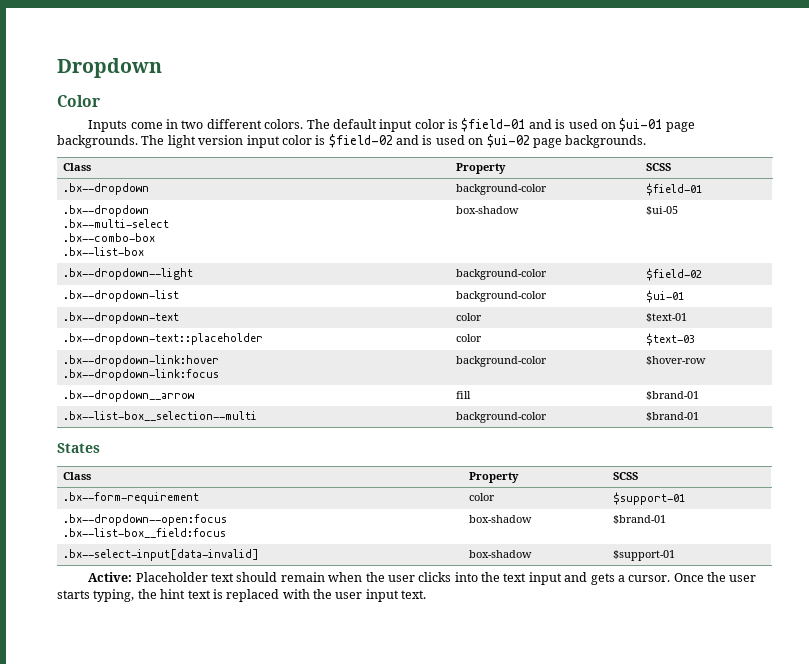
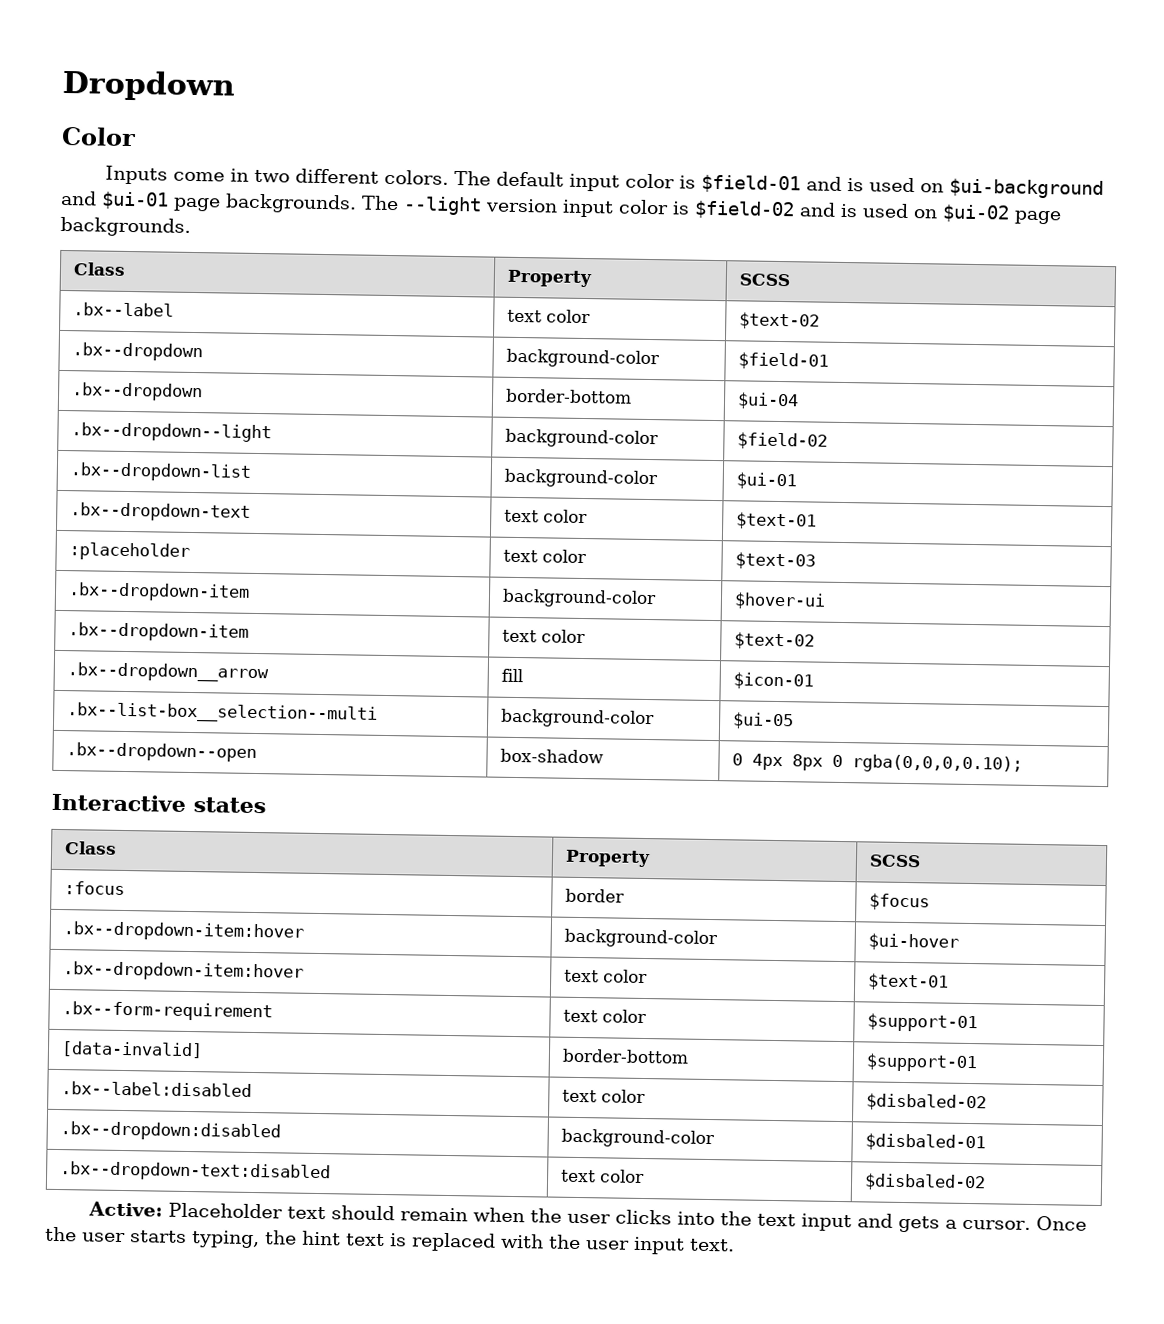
- The default input color is $field-01 and is used on $ui-01 page backgrounds.
+ The default input color is $field-01 and is used on $ui-background and $ui-01 page backgrounds.
- The light version input color is $field-02 and is used on $ui-02 page backgrounds.
+ The --light version input color is $field-02 and is used on $ui-02 page backgrounds.
+ .bx--label | text color | $text-02
  .bx--dropdown | background-color | $field-01
- .bx--dropdown
- .bx--multi-select
- .bx--combo-box
- .bx--list-box | box-shadow | $ui-05
+ .bx--dropdown | border-bottom | $ui-04
- .bx--dropdown-text | color | $text-01
- .bx--dropdown-text::placeholder | color | $text-03
+ .bx--dropdown-text | text color | $text-01
+ :placeholder | text color | $text-03
- .bx--dropdown-link:hover
- .bx--dropdown-link:focus | background-color | $hover-row
+ .bx--dropdown-item | background-color | $hover-ui
+ .bx--dropdown-item | text color | $text-02
- .bx--dropdown__arrow | fill | $brand-01
+ .bx--dropdown__arrow | fill | $icon-01
- .bx--list-box__selection--multi | background-color | $brand-01
- States
+ .bx--list-box__selection--multi | background-color | $ui-05
+ .bx--dropdown--open | box-shadow | 0 4px 8px 0 rgba(0,0,0,0.10);
+ Interactive states
  Class | Property | SCSS
+ :focus | border | $focus
+ .bx--dropdown-item:hover | background-color | $ui-hover
+ .bx--dropdown-item:hover | text color | $text-01
- .bx--form-requirement | color | $support-01
+ .bx--form-requirement | text color | $support-01
- .bx--dropdown--open:focus
- .bx--list-box__field:focus | box-shadow | $brand-01
- .bx--select-input[data-invalid] | box-shadow | $support-01
+ [data-invalid] | border-bottom | $support-01
+ .bx--label:disabled | text color | $disbaled-02
+ .bx--dropdown:disabled | background-color | $disbaled-01
+ .bx--dropdown-text:disabled | text color | $disbaled-02

